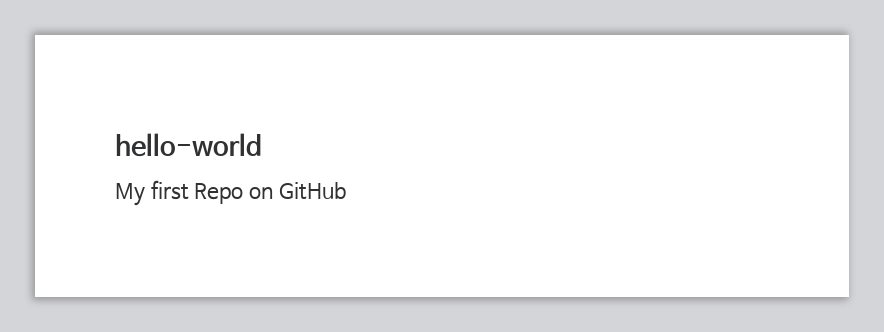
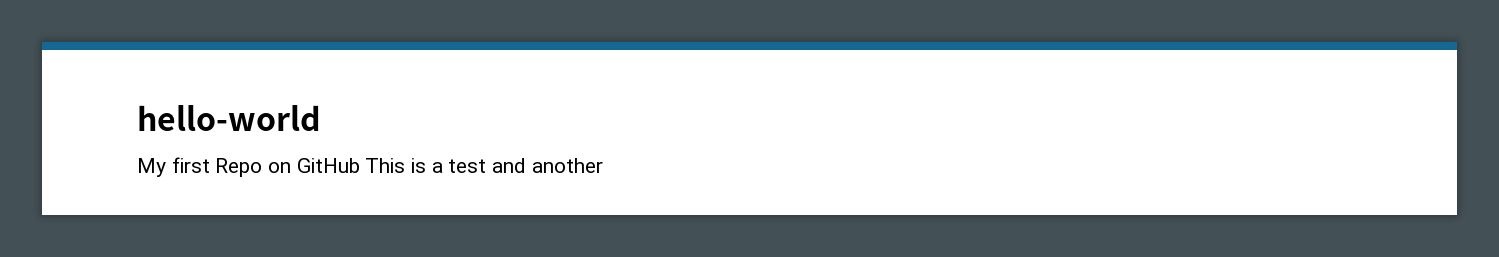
- My first Repo on GitHub
+ My first Repo on GitHub This is a test and another

